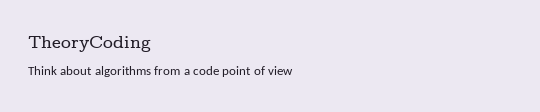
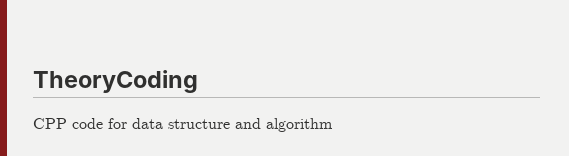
- Think about algorithms from a code point of view
+ CPP code for data structure and algorithm

